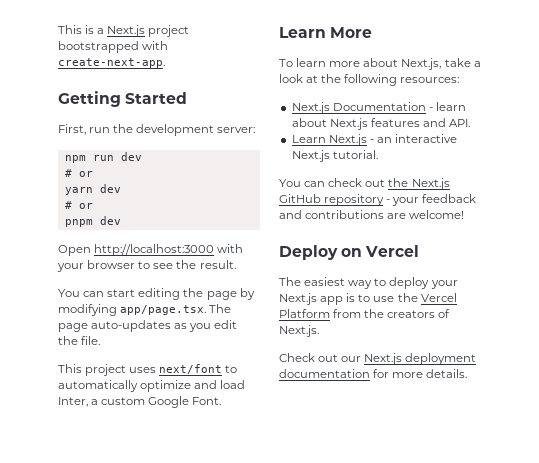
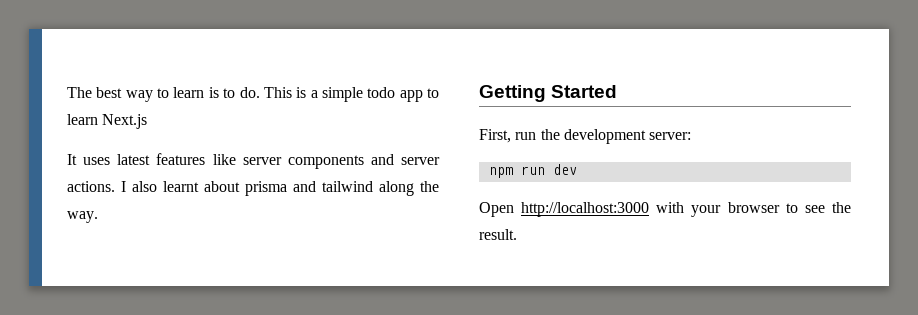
- This is a Next.js project bootstrapped with create-next-app.
+ The best way to learn is to do. This is a simple todo app to learn Next.js
+ It uses latest features like server components and server actions. I also learnt about prisma and tailwind along the way.
  npm run dev
- # or
- yarn dev
- # or
- pnpm dev
- You can start editing the page by modifying app/page.tsx. The page auto-updates as you edit the file.
- This project uses next/font to automatically optimize and load Inter, a custom Google Font.
- Learn More
- To learn more about Next.js, take a look at the following resources:
- Next.js Documentation - learn about Next.js features and API.
- Learn Next.js - an interactive Next.js tutorial.
- You can check out the Next.js GitHub repository - your feedback and contributions are welcome!
- Deploy on Vercel
- The easiest way to deploy your Next.js app is to use the Vercel Platform from the creators of Next.js.
- Check out our Next.js deployment documentation for more details.

